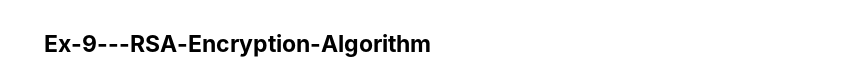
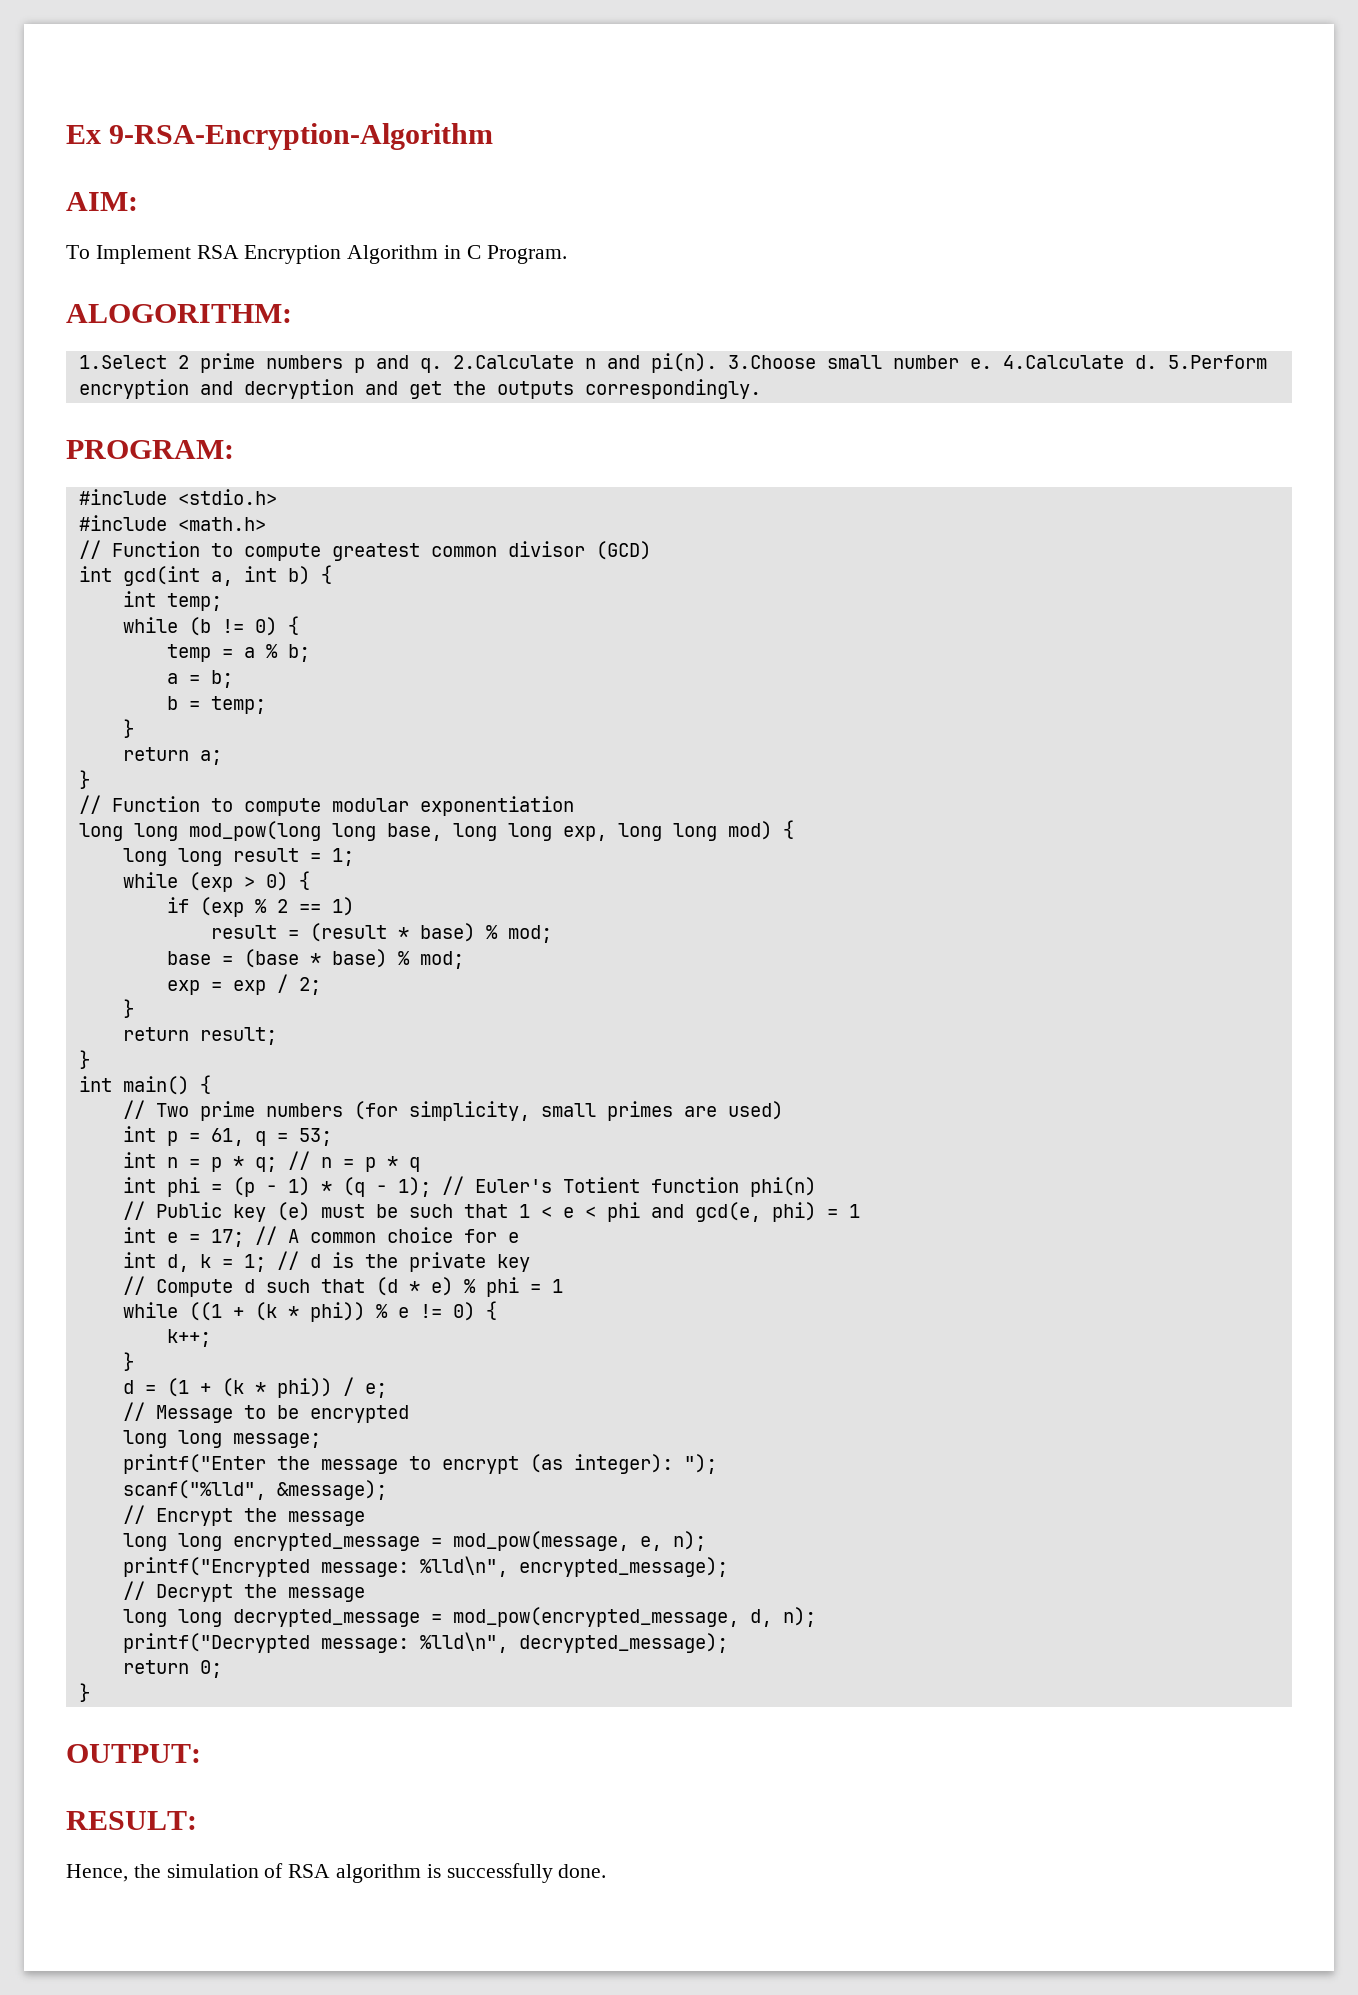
- Ex-9---RSA-Encryption-Algorithm
+ Ex 9-RSA-Encryption-Algorithm
+ AIM:
+ To Implement RSA Encryption Algorithm in C Program.
+ ALOGORITHM:
+ 1.Select 2 prime numbers p and q. 2.Calculate n and pi(n). 3.Choose small number e. 4.Calculate d. 5.Perform encryption and decryption and get the outputs correspondingly.
+ PROGRAM:
+ #include <stdio.h>
+ #include <math.h>
+ // Function to compute greatest common divisor (GCD)
+ int gcd(int a, int b) {
+ int temp;
+ while (b != 0) {
+ temp = a % b;
+ a = b;
+ b = temp;
+ }
+ return a;
+ }
+ // Function to compute modular exponentiation
+ long long mod_pow(long long base, long long exp, long long mod) {
+ long long result = 1;
+ while (exp > 0) {
+ if (exp % 2 == 1)
+ result = (result * base) % mod;
+ base = (base * base) % mod;
+ exp = exp / 2;
+ }
+ return result;
+ }
+ int main() {
+ // Two prime numbers (for simplicity, small primes are used)
+ int p = 61, q = 53;
+ int n = p * q; // n = p * q
+ int phi = (p - 1) * (q - 1); // Euler's Totient function phi(n)
+ // Public key (e) must be such that 1 < e < phi and gcd(e, phi) = 1
+ int e = 17; // A common choice for e
+ int d, k = 1; // d is the private key
+ // Compute d such that (d * e) % phi = 1
+ while ((1 + (k * phi)) % e != 0) {
+ k++;
+ }
+ d = (1 + (k * phi)) / e;
+ // Message to be encrypted
+ long long message;
+ printf("Enter the message to encrypt (as integer): ");
+ scanf("%lld", &message);
+ // Encrypt the message
+ long long encrypted_message = mod_pow(message, e, n);
+ printf("Encrypted message: %lld\n", encrypted_message);
+ // Decrypt the message
+ long long decrypted_message = mod_pow(encrypted_message, d, n);
+ printf("Decrypted message: %lld\n", decrypted_message);
+ return 0;
+ }
+ OUTPUT:
+ RESULT:
+ Hence, the simulation of RSA algorithm is successfully done.

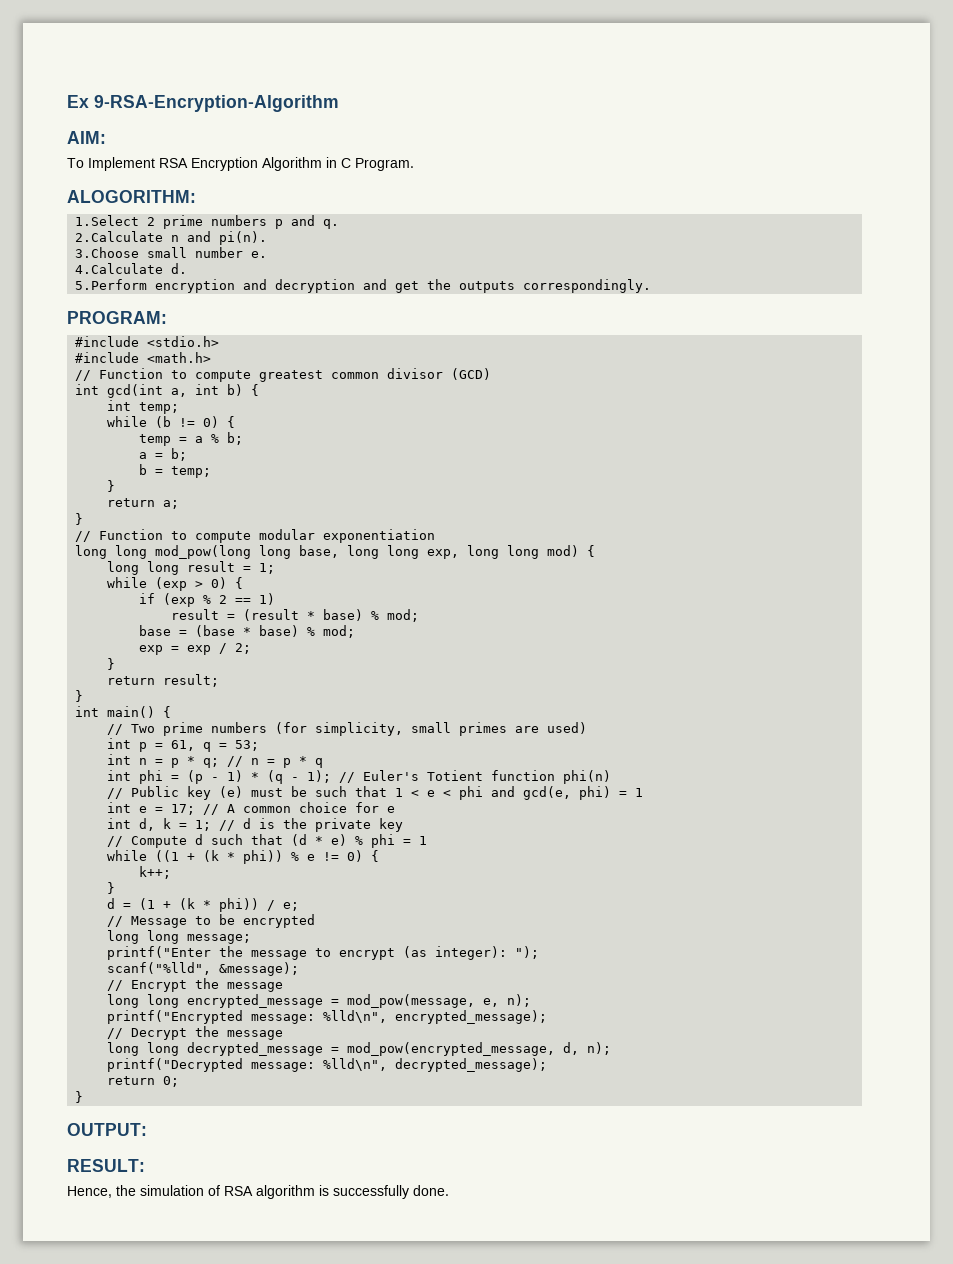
- 1.Select 2 prime numbers p and q. 2.Calculate n and pi(n). 3.Choose small number e. 4.Calculate d. 5.Perform encryption and decryption and get the outputs correspondingly.
+ 1.Select 2 prime numbers p and q.
+ 2.Calculate n and pi(n).
+ 3.Choose small number e.
+ 4.Calculate d.
+ 5.Perform encryption and decryption and get the outputs correspondingly.

